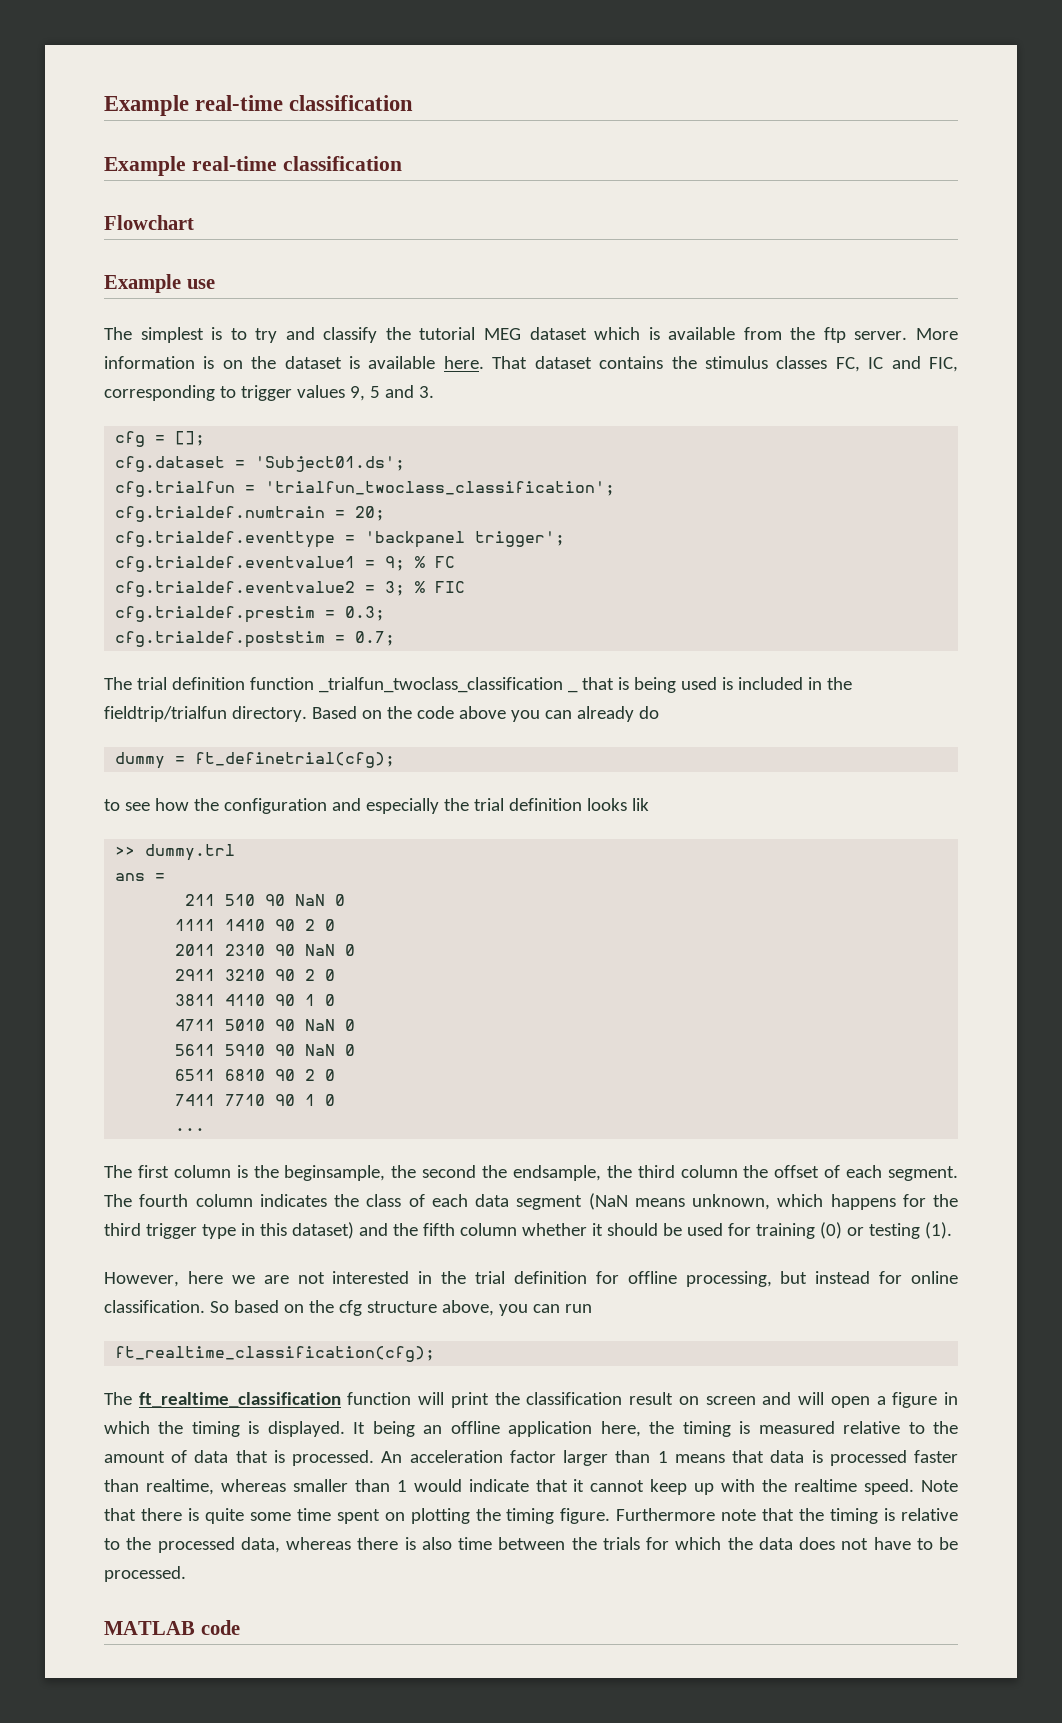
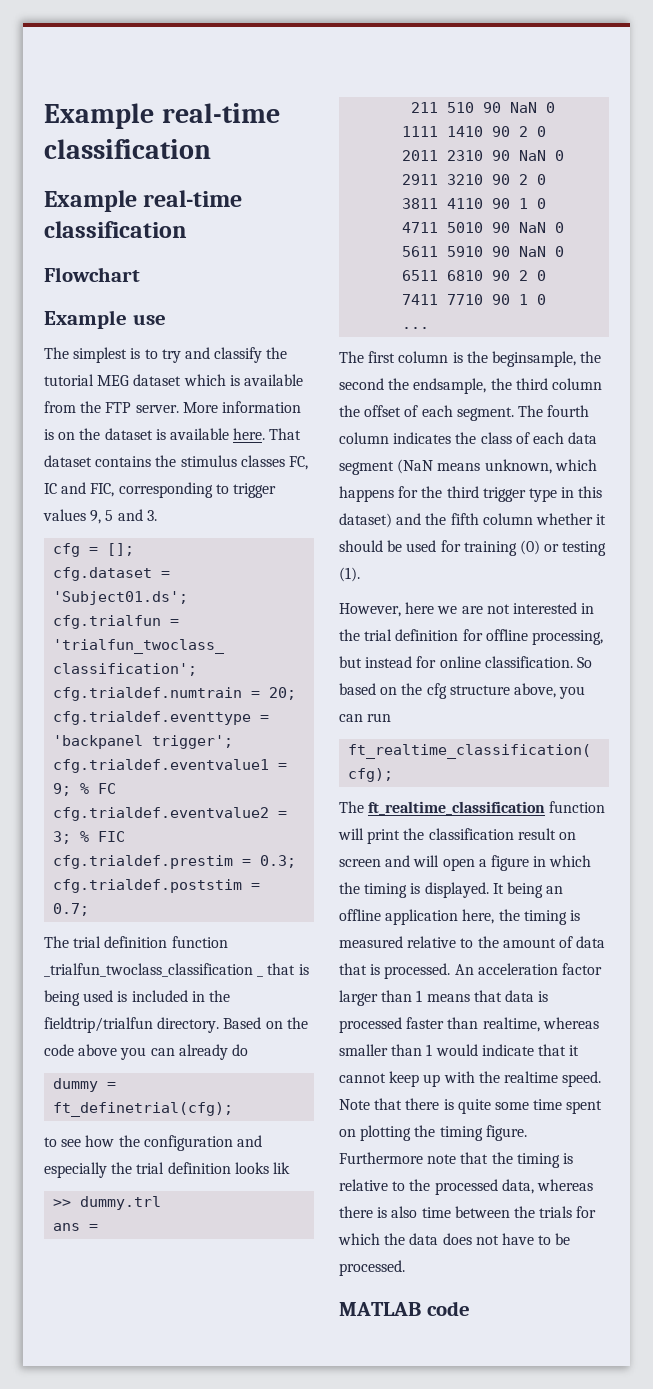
- The simplest is to try and classify the tutorial MEG dataset which is available from the ftp server.
+ The simplest is to try and classify the tutorial MEG dataset which is available from the FTP server.

